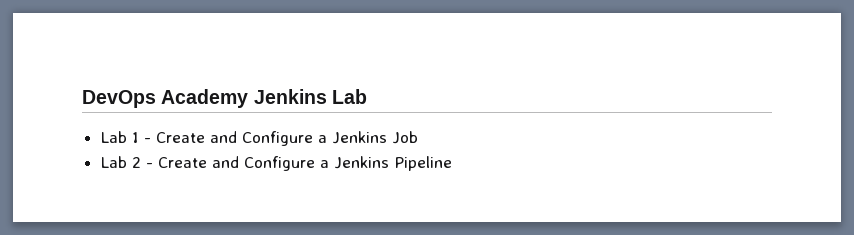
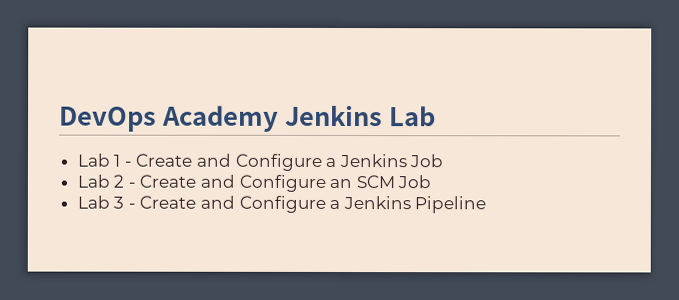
- Lab 2 - Create and Configure a Jenkins Pipeline
+ Lab 2 - Create and Configure an SCM Job
+ Lab 3 - Create and Configure a Jenkins Pipeline

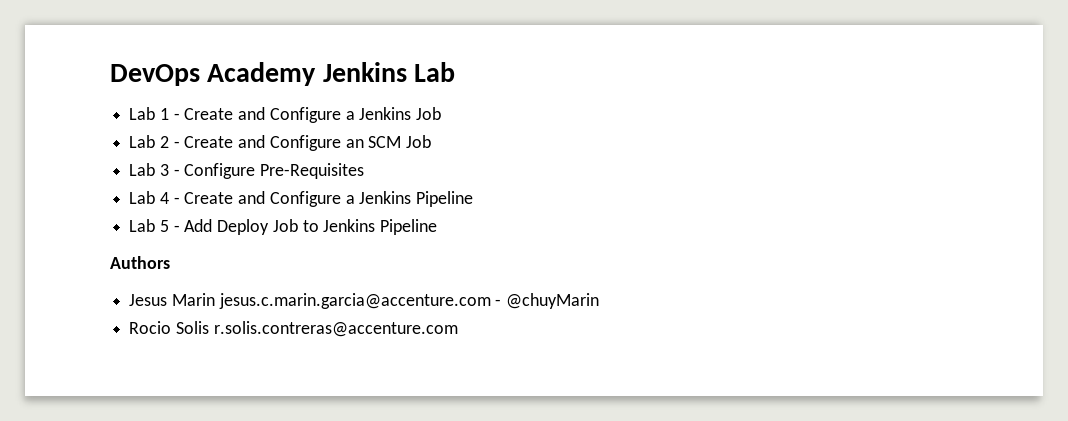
- Lab 3 - Create and Configure a Jenkins Pipeline
+ Lab 3 - Configure Pre-Requisites
+ Lab 4 - Create and Configure a Jenkins Pipeline
+ Lab 5 - Add Deploy Job to Jenkins Pipeline
+ Authors
+ Jesus Marin jesus.c.marin.garcia@accenture.com - @chuyMarin
+ Rocio Solis r.solis.contreras@accenture.com

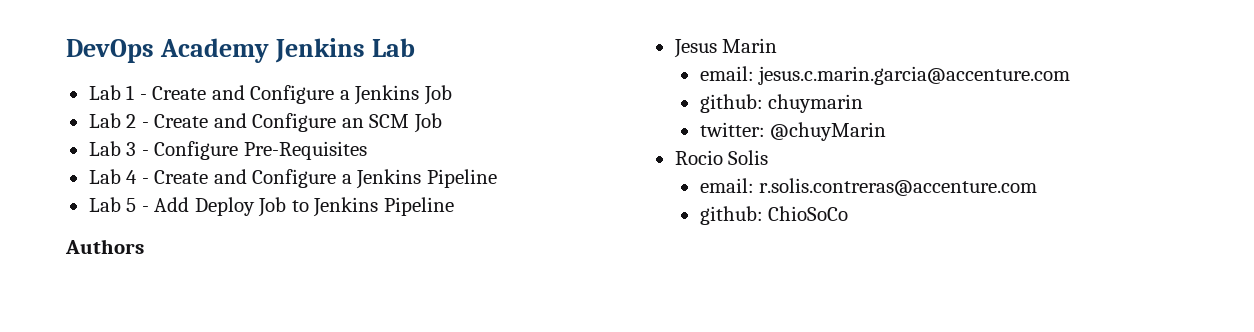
- Jesus Marin jesus.c.marin.garcia@accenture.com - @chuyMarin
+ Jesus Marin
+ email: jesus.c.marin.garcia@accenture.com
+ github: chuymarin
+ twitter: @chuyMarin
- Rocio Solis r.solis.contreras@accenture.com
+ Rocio Solis
+ email: r.solis.contreras@accenture.com
+ github: ChioSoCo

